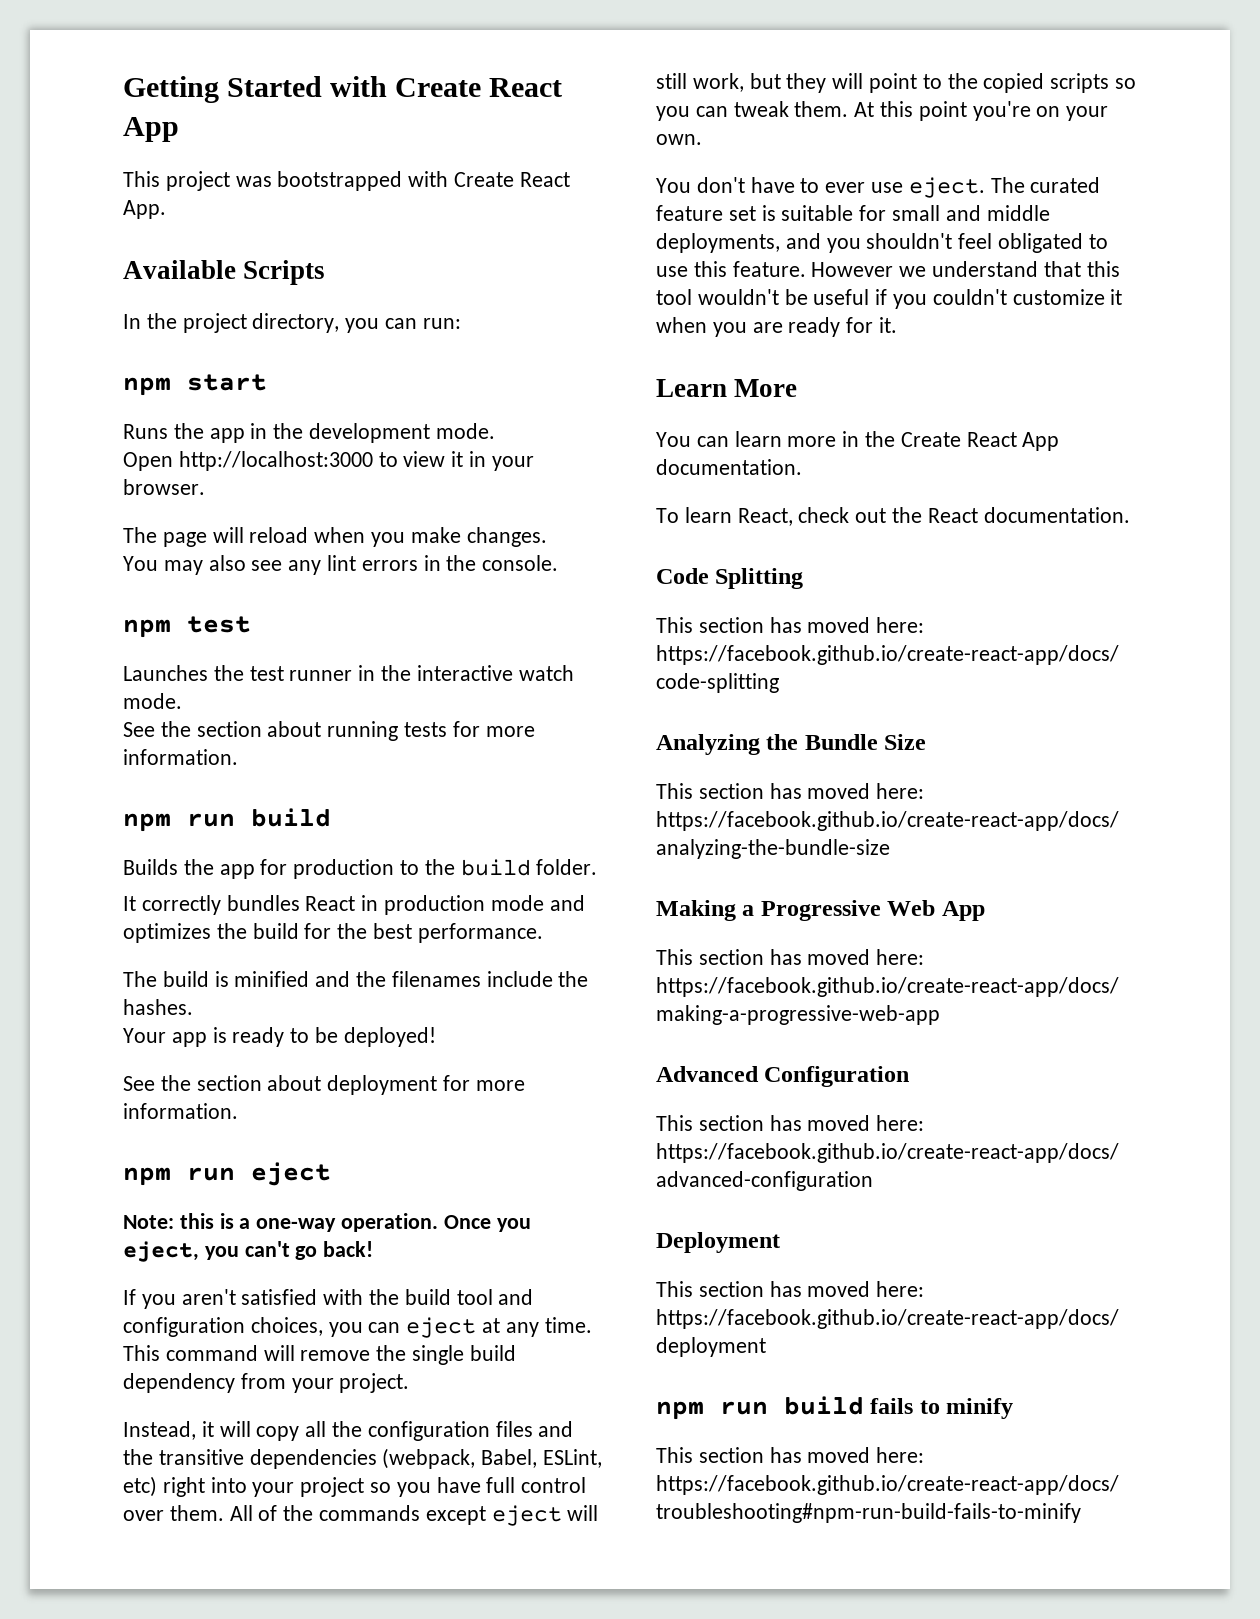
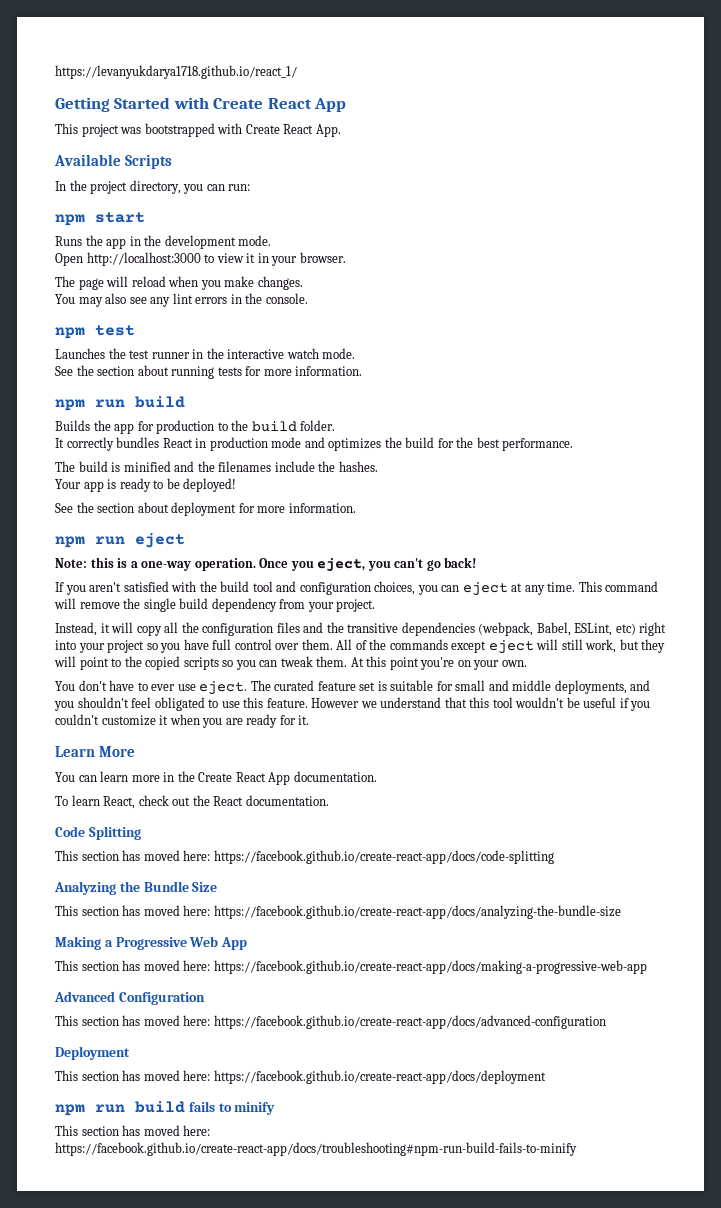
+ https://levanyukdarya1718.github.io/react_1/

